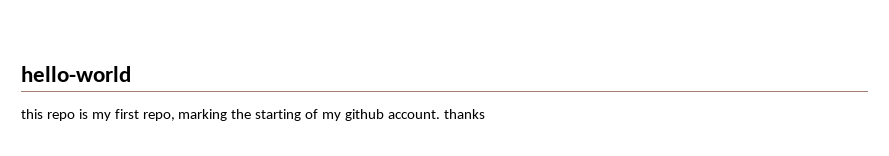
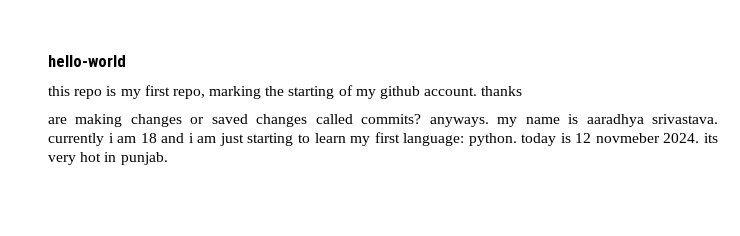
+ are making changes or saved changes called commits? anyways. my name is aaradhya srivastava. currently i am 18 and i am just starting to learn my first language: python. today is 12 novmeber 2024. its very hot in punjab.

